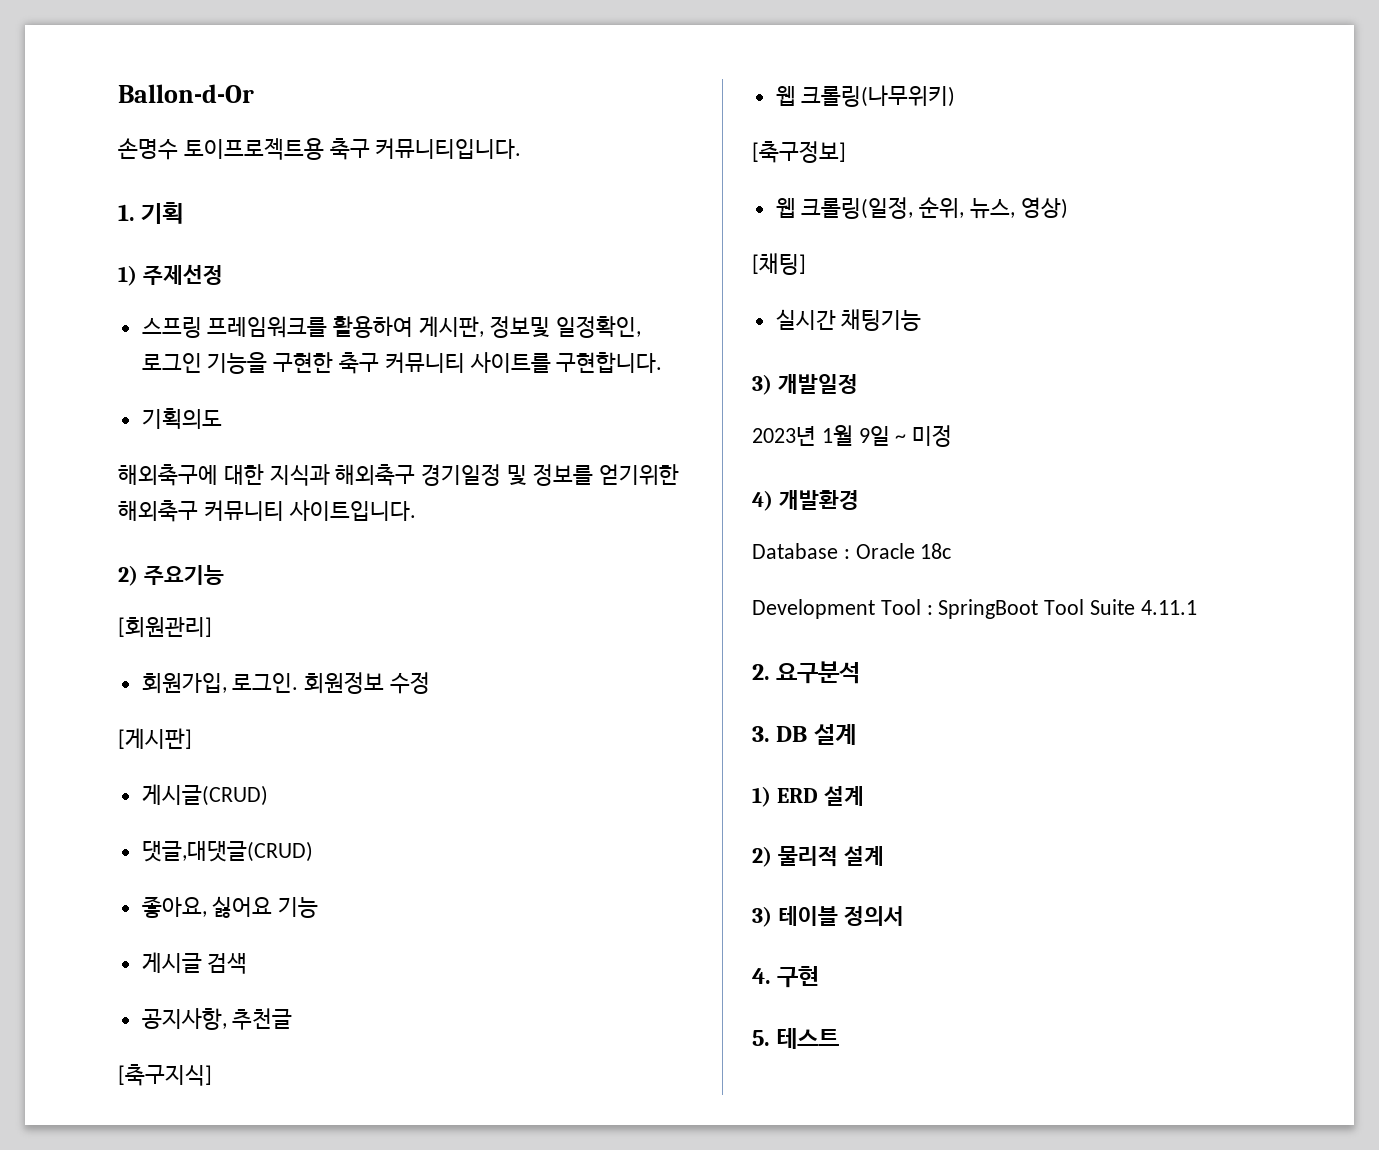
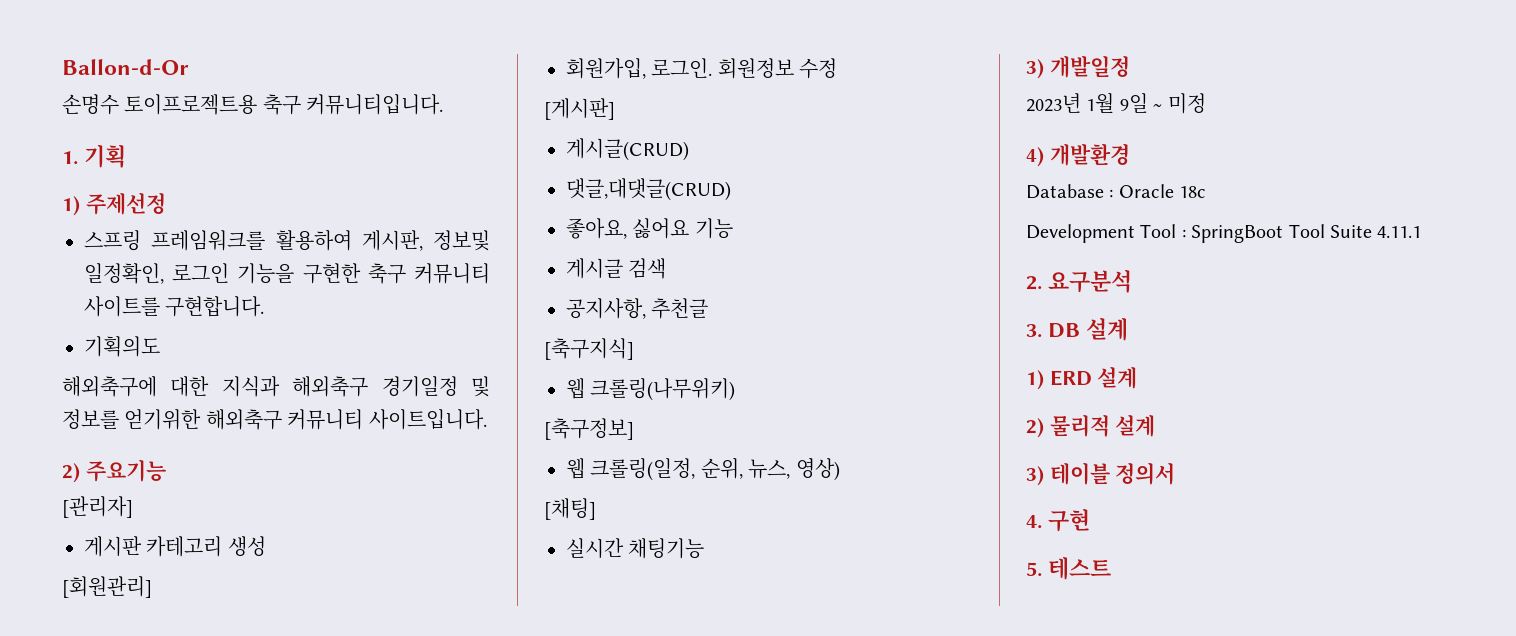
+ [관리자]
+ 게시판 카테고리 생성

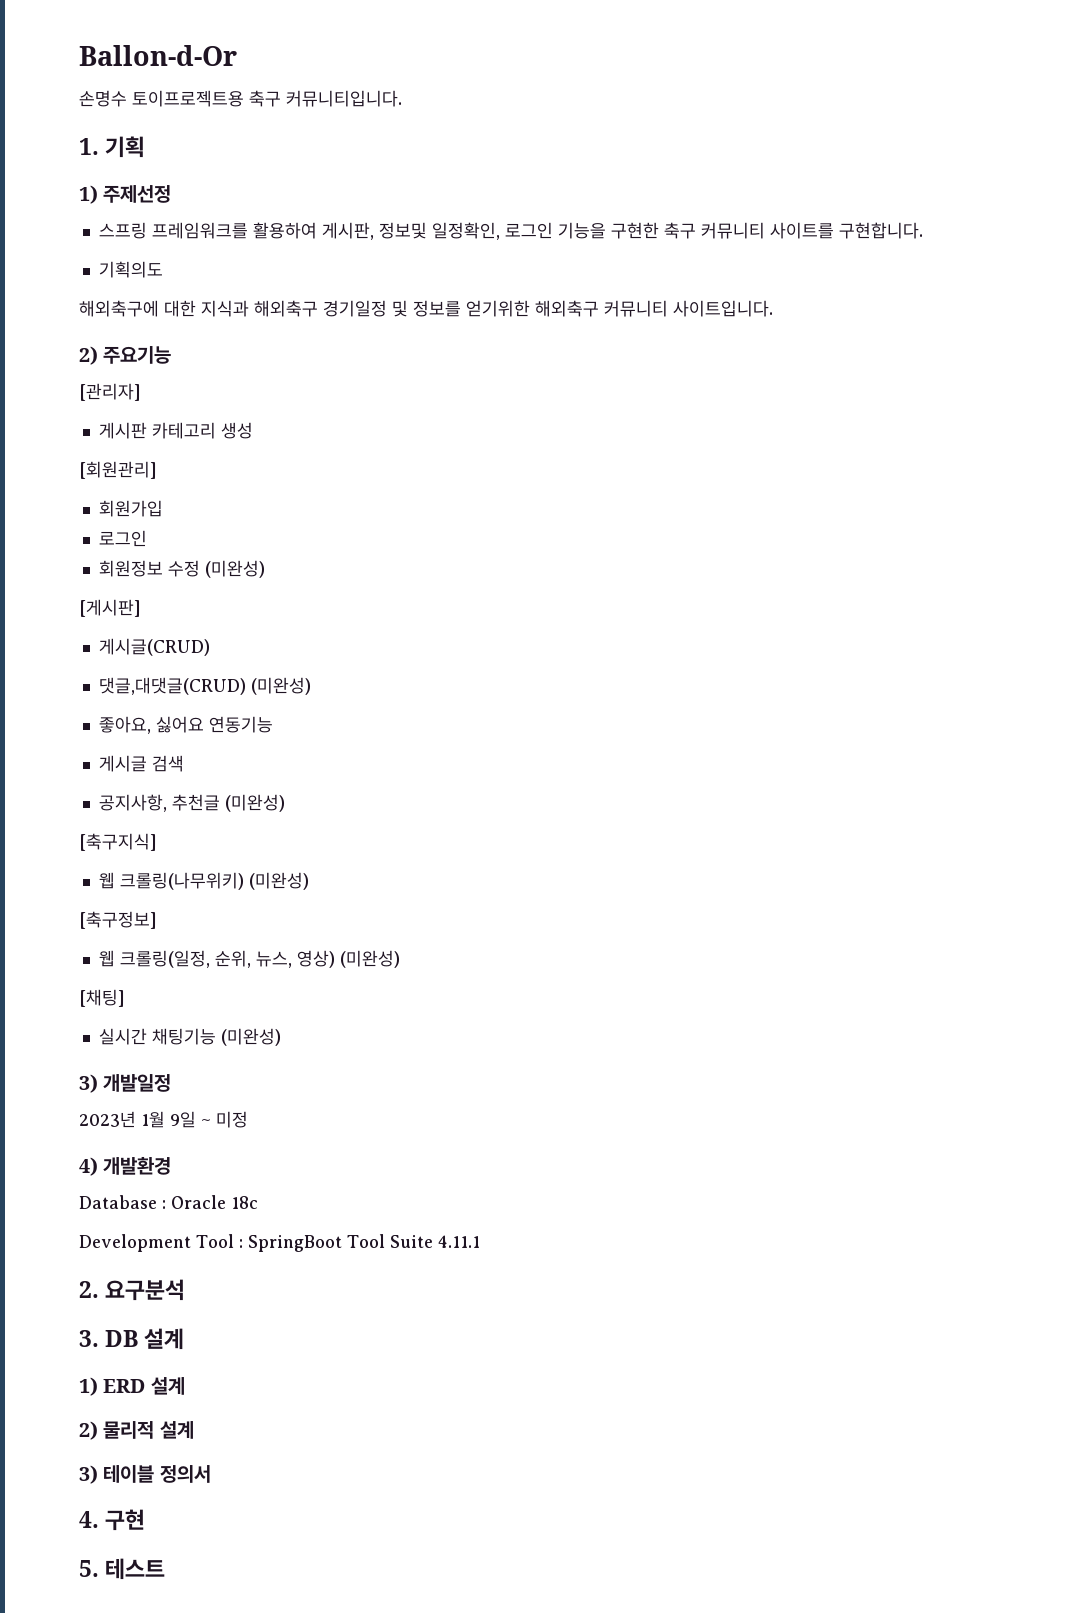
- 회원가입, 로그인. 회원정보 수정
+ 회원가입
+ 로그인
+ 회원정보 수정 (미완성)
- 댓글,대댓글(CRUD)
+ 댓글,대댓글(CRUD) (미완성)
- 좋아요, 싫어요 기능
+ 좋아요, 싫어요 연동기능
- 공지사항, 추천글
+ 공지사항, 추천글 (미완성)
- 웹 크롤링(나무위키)
+ 웹 크롤링(나무위키) (미완성)
- 웹 크롤링(일정, 순위, 뉴스, 영상)
+ 웹 크롤링(일정, 순위, 뉴스, 영상) (미완성)
- 실시간 채팅기능
+ 실시간 채팅기능 (미완성)

